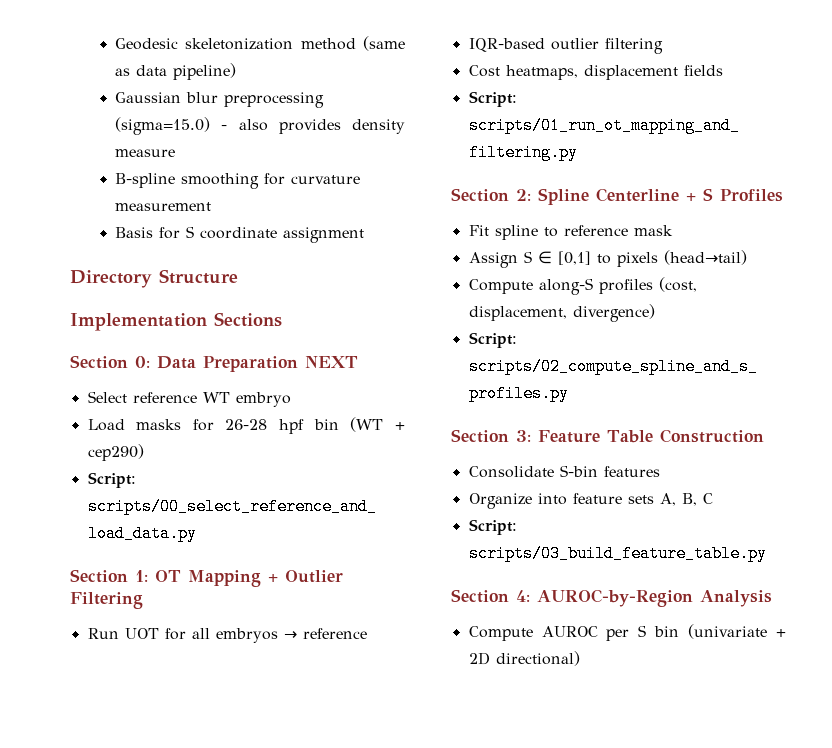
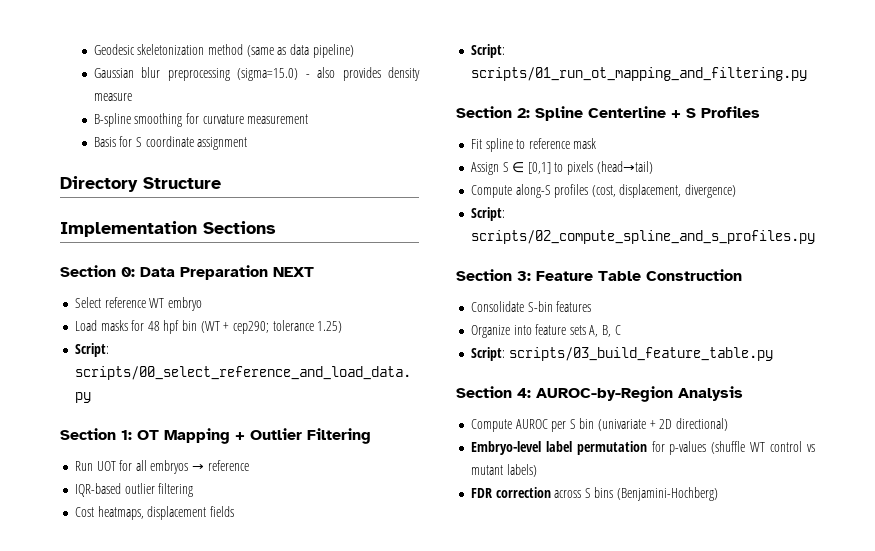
- Load masks for 26-28 hpf bin (WT + cep290)
+ Load masks for 48 hpf bin (WT + cep290; tolerance 1.25)
+ Embryo-level label permutation for p-values (shuffle WT control vs mutant labels)
+ FDR correction across S bins (Benjamini-Hochberg)

